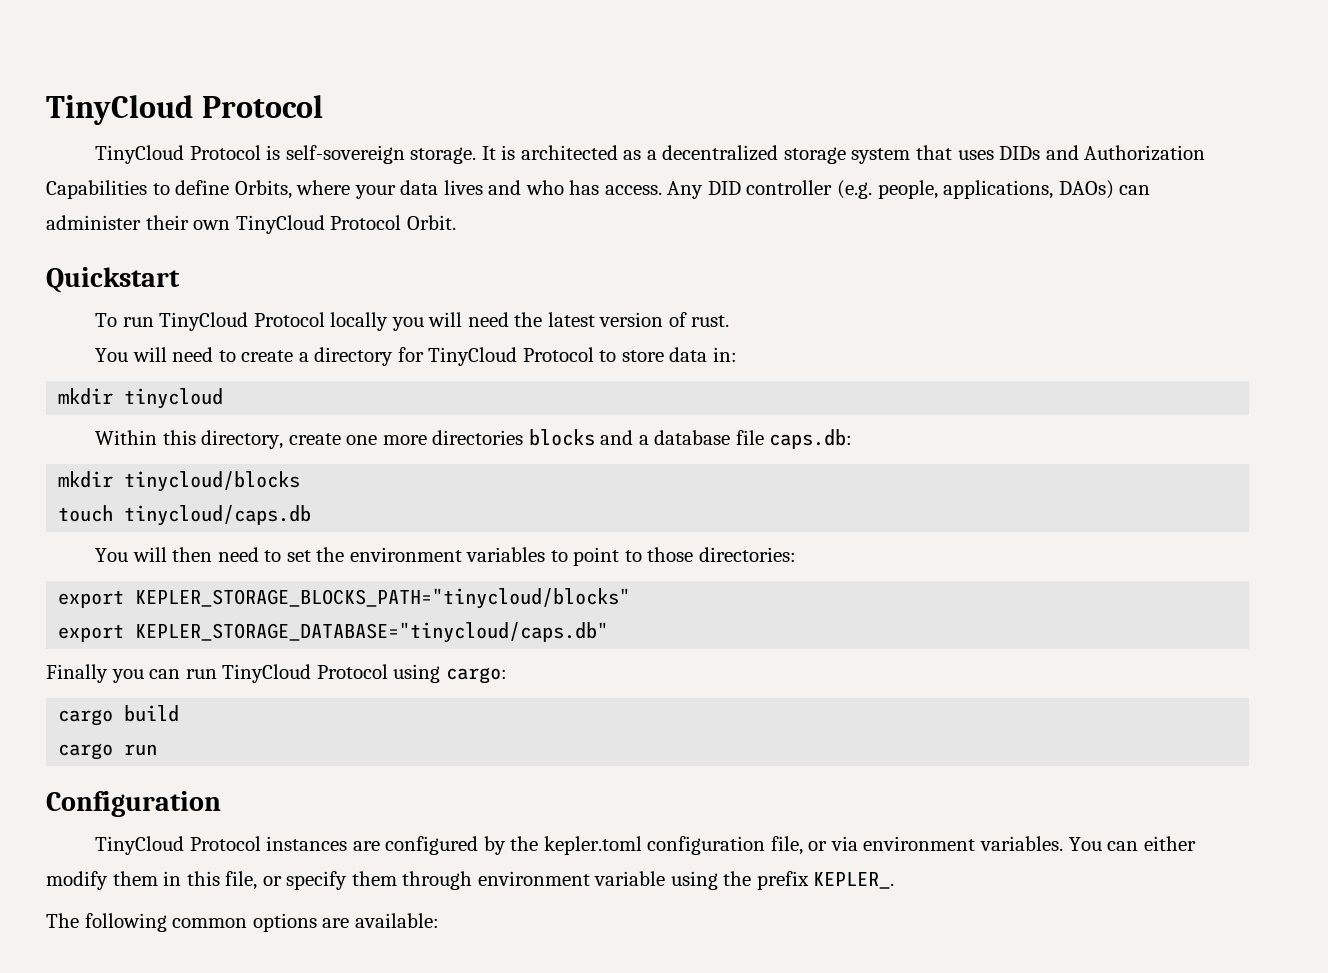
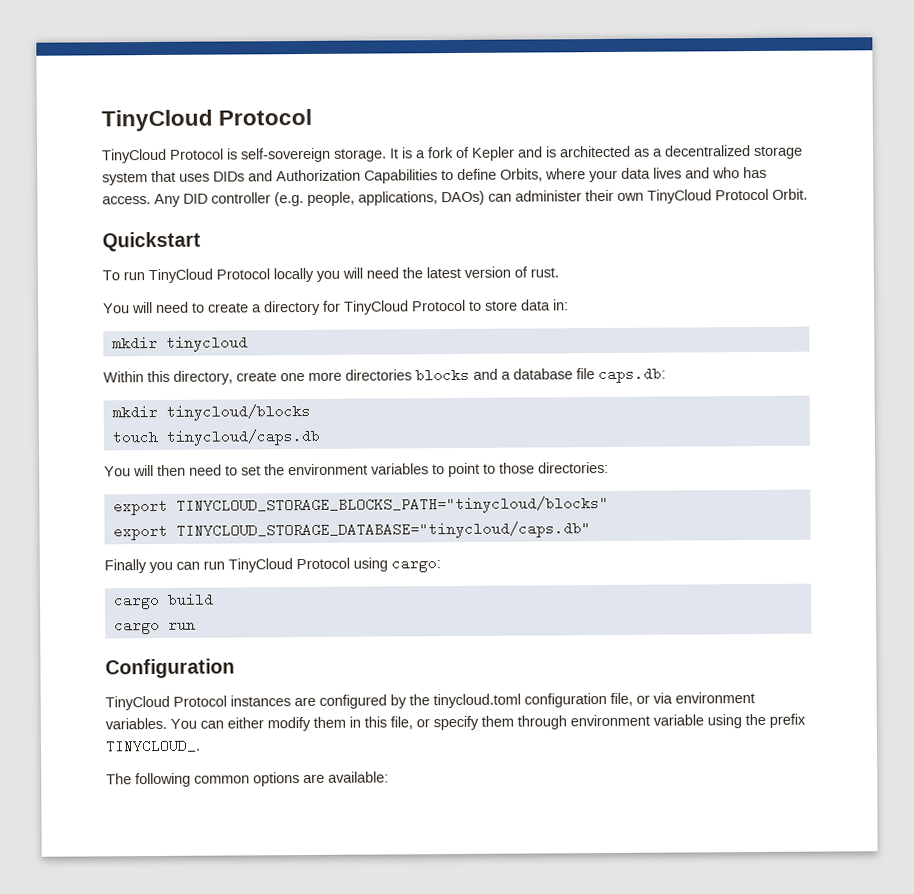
- It is architected as a decentralized storage system that uses DIDs and Authorization Capabilities to define Orbits, where your data lives and who has access.
+ It is a fork of Kepler and is architected as a decentralized storage system that uses DIDs and Authorization Capabilities to define Orbits, where your data lives and who has access.
- export KEPLER_STORAGE_BLOCKS_PATH="tinycloud/blocks"
- export KEPLER_STORAGE_DATABASE="tinycloud/caps.db"
+ export TINYCLOUD_STORAGE_BLOCKS_PATH="tinycloud/blocks"
+ export TINYCLOUD_STORAGE_DATABASE="tinycloud/caps.db"
- TinyCloud Protocol instances are configured by the kepler.toml configuration file, or via environment variables.
+ TinyCloud Protocol instances are configured by the tinycloud.toml configuration file, or via environment variables.
- You can either modify them in this file, or specify them through environment variable using the prefix KEPLER_.
+ You can either modify them in this file, or specify them through environment variable using the prefix TINYCLOUD_.

